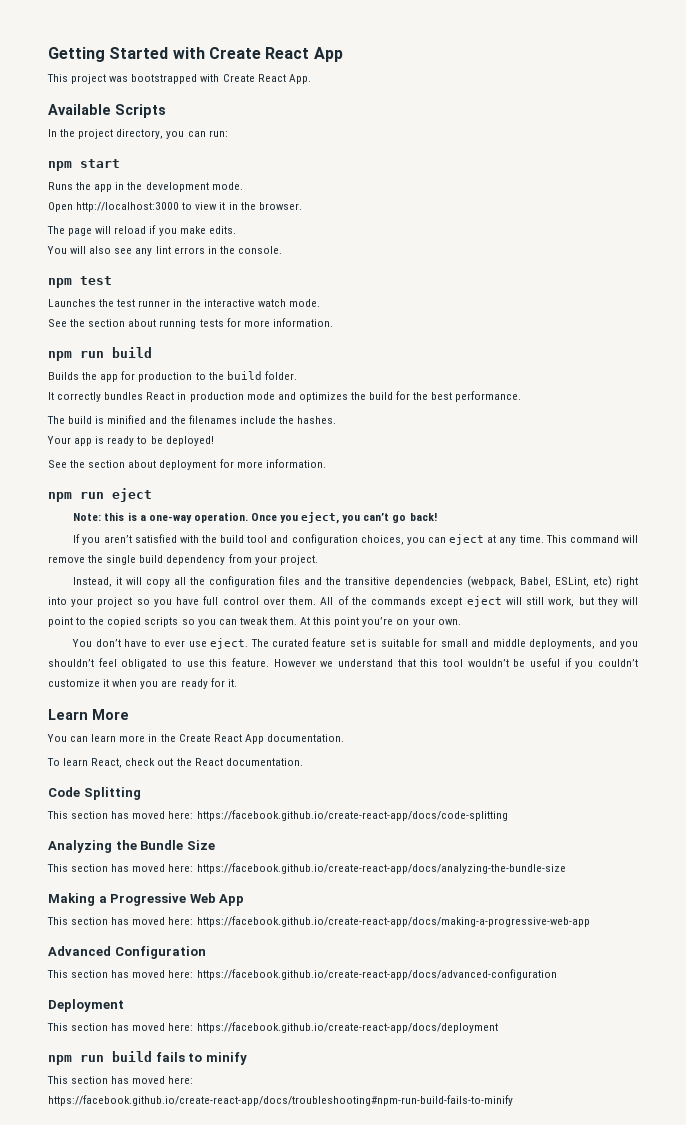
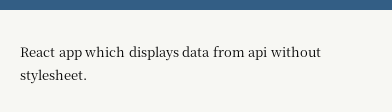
- Getting Started with Create React App
- This project was bootstrapped with Create React App.
- Available Scripts
- In the project directory, you can run:
- npm start
- Runs the app in the development mode.
- Open http://localhost:3000 to view it in the browser.
- The page will reload if you make edits.
- You will also see any lint errors in the console.
- npm test
- Launches the test runner in the interactive watch mode.
- See the section about running tests for more information.
- npm run build
- Builds the app for production to the build folder.
- It correctly bundles React in production mode and optimizes the build for the best performance.
- The build is minified and the filenames include the hashes.
- Your app is ready to be deployed!
- See the section about deployment for more information.
- npm run eject
- Note: this is a one-way operation. Once you eject, you can’t go back!
- If you aren’t satisfied with the build tool and configuration choices, you can eject at any time. This command will remove the single build dependency from your project.
- Instead, it will copy all the configuration files and the transitive dependencies (webpack, Babel, ESLint, etc) right into your project so you have full control over them. All of the commands except eject will still work, but they will point to the copied scripts so you can tweak them. At this point you’re on your own.
- You don’t have to ever use eject. The curated feature set is suitable for small and middle deployments, and you shouldn’t feel obligated to use this feature. However we understand that this tool wouldn’t be useful if you couldn’t customize it when you are ready for it.
- Learn More
- You can learn more in the Create React App documentation.
- To learn React, check out the React documentation.
- Code Splitting
- This section has moved here: https://facebook.github.io/create-react-app/docs/code-splitting
- Analyzing the Bundle Size
- This section has moved here: https://facebook.github.io/create-react-app/docs/analyzing-the-bundle-size
- Making a Progressive Web App
- This section has moved here: https://facebook.github.io/create-react-app/docs/making-a-progressive-web-app
- Advanced Configuration
- This section has moved here: https://facebook.github.io/create-react-app/docs/advanced-configuration
- Deployment
- This section has moved here: https://facebook.github.io/create-react-app/docs/deployment
- npm run build fails to minify
- This section has moved here: https://facebook.github.io/create-react-app/docs/troubleshooting#npm-run-build-fails-to-minify
+ React app which displays data from api without stylesheet.

